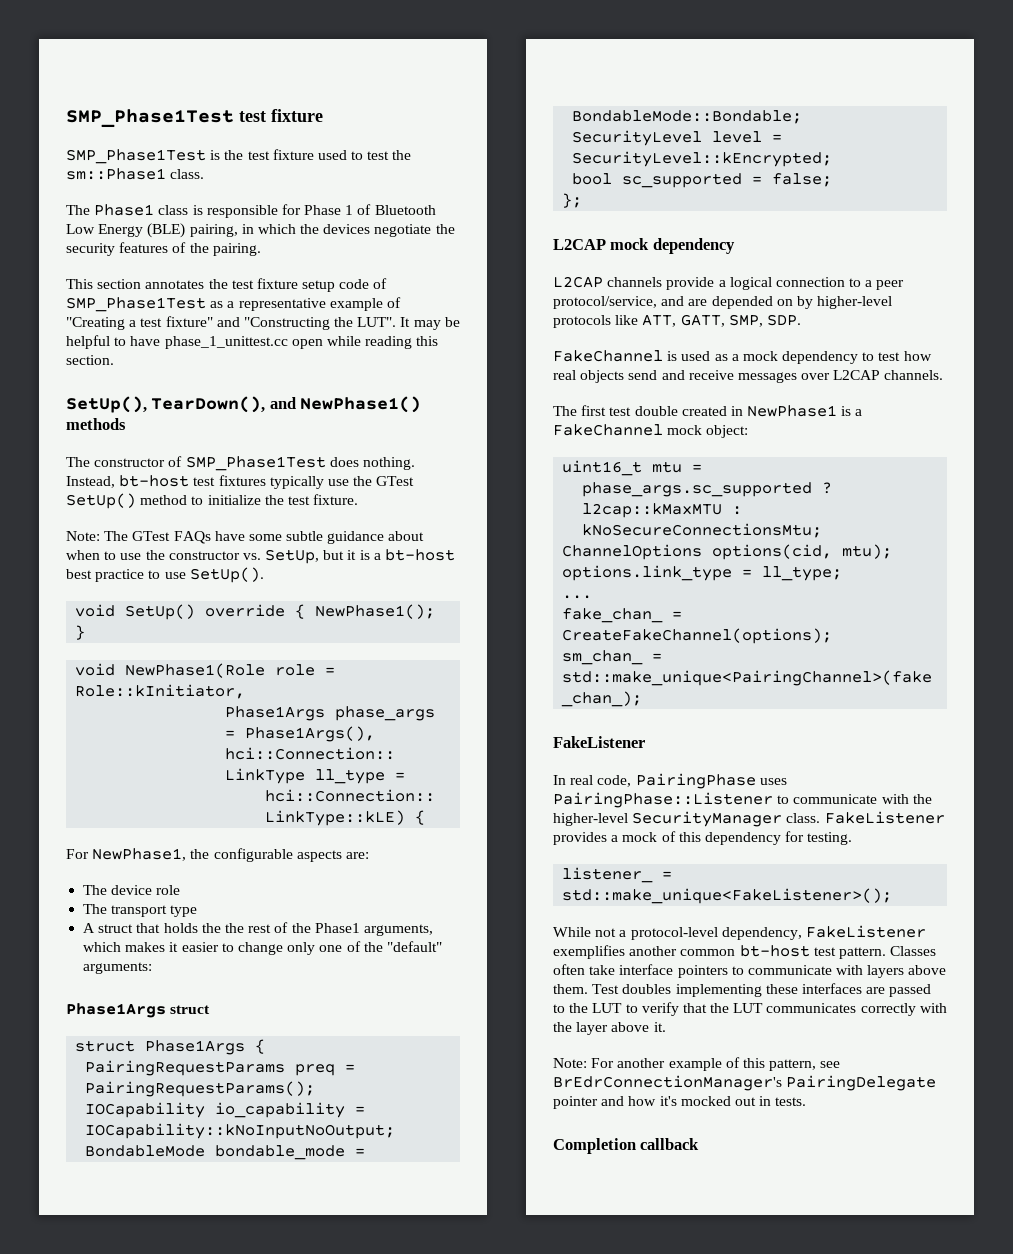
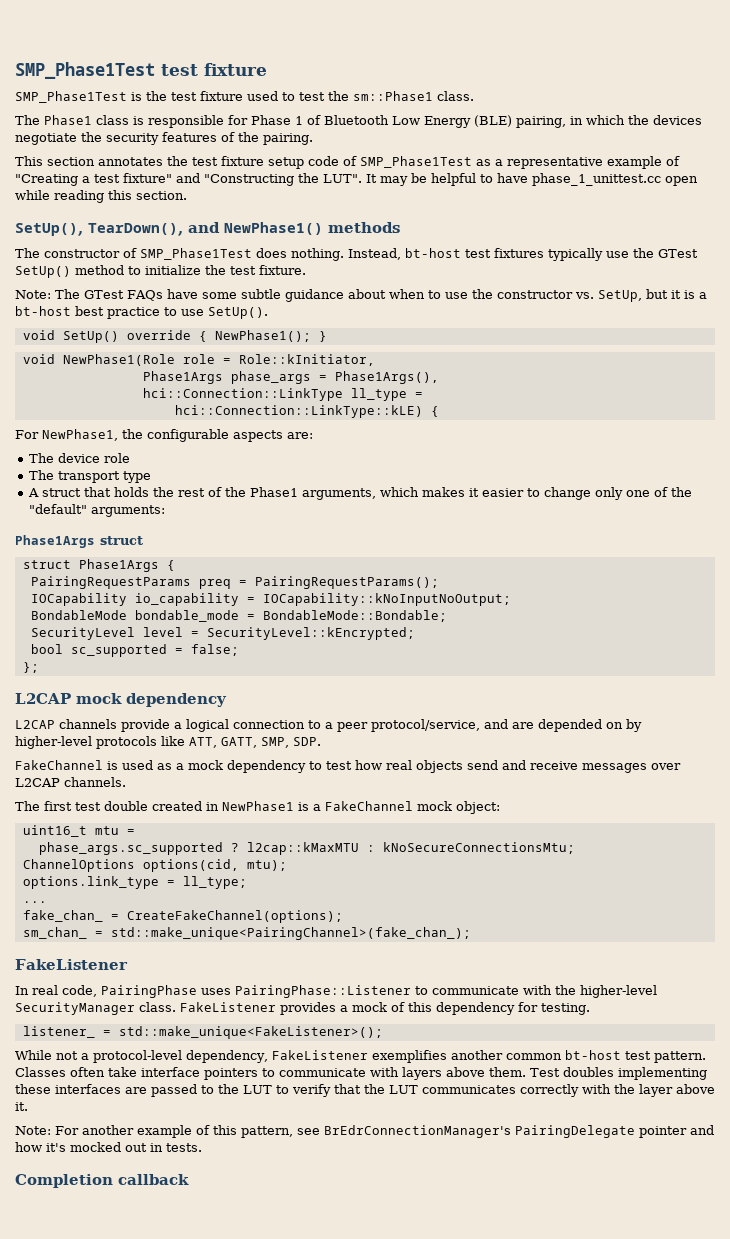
- A struct that holds the the rest of the Phase1 arguments, which makes it easier to change only one of the "default" arguments:
+ A struct that holds the rest of the Phase1 arguments, which makes it easier to change only one of the "default" arguments:

